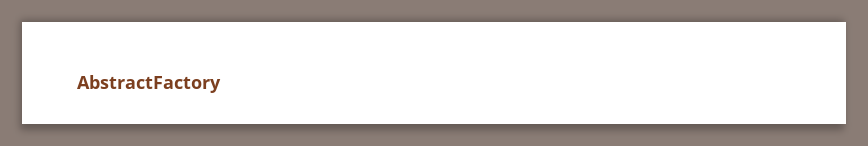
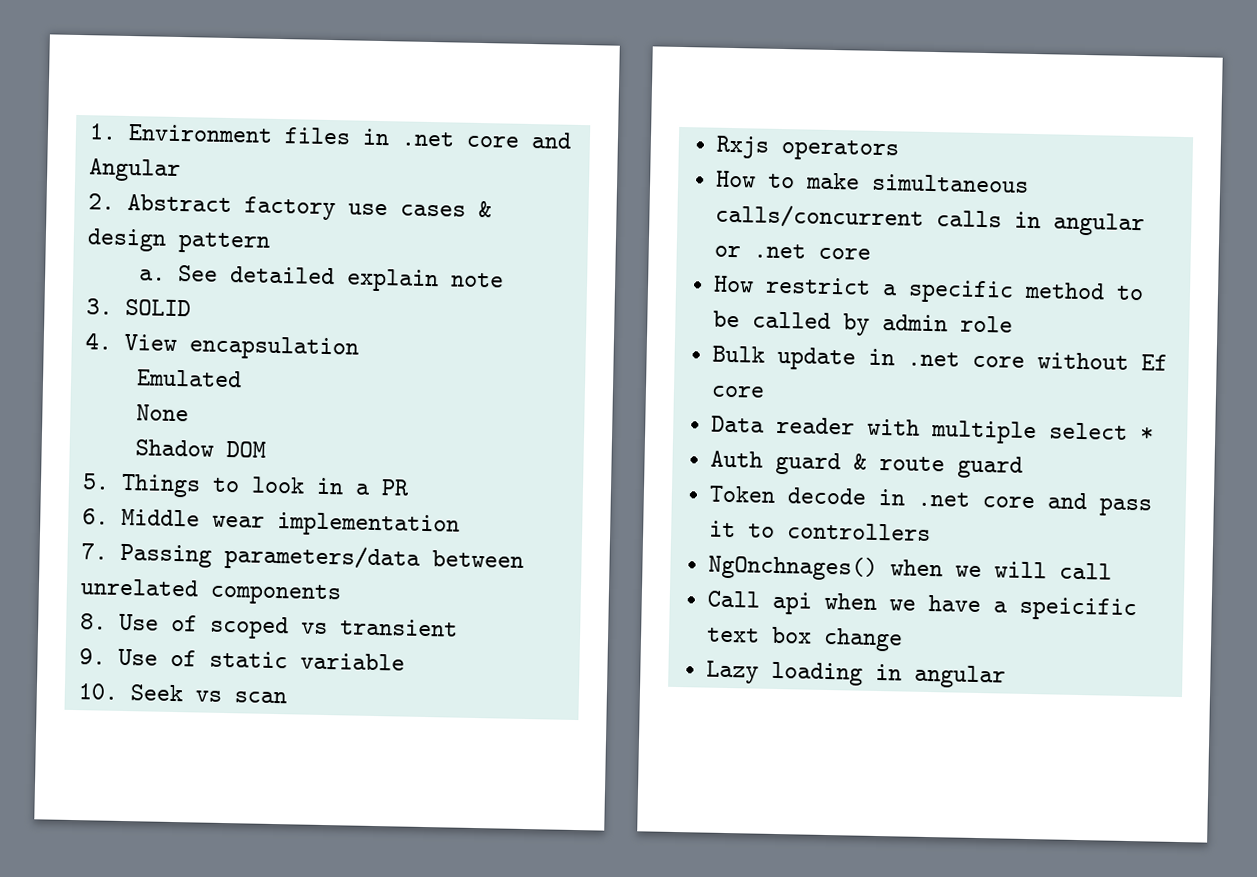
- AbstractFactory
+ 1. Environment files in .net core and Angular
+ 2. Abstract factory use cases & design pattern
+ a. See detailed explain note
+ 3. SOLID
+ 4. View encapsulation
+ Emulated
+ None
+ Shadow DOM
+ 5. Things to look in a PR
+ 6. Middle wear implementation
+ 7. Passing parameters/data between unrelated components
+ 8. Use of scoped vs transient
+ 9. Use of static variable
+ 10. Seek vs scan
+ Rxjs operators
+ How to make simultaneous calls/concurrent calls in angular or .net core
+ How restrict a specific method to be called by admin role
+ Bulk update in .net core without Ef core
+ Data reader with multiple select *
+ Auth guard & route guard
+ Token decode in .net core and pass it to controllers
+ NgOnchnages() when we will call
+ Call api when we have a speicific text box change
+ Lazy loading in angular

